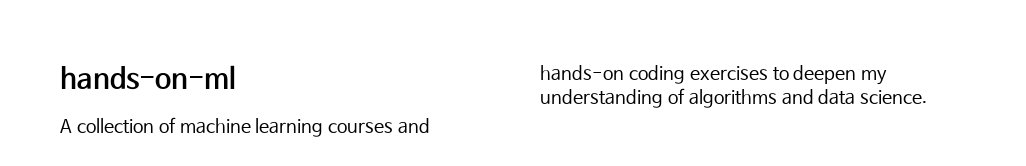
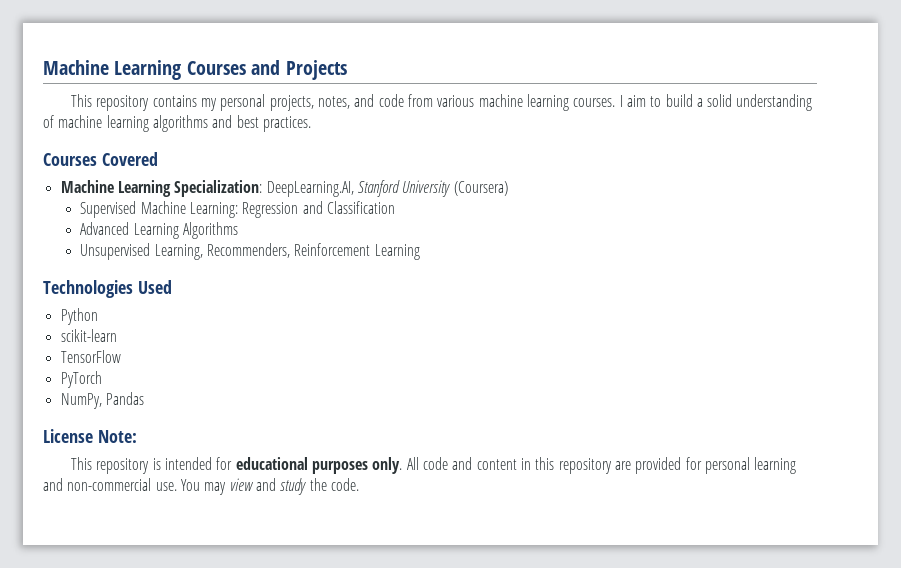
- hands-on-ml
- A collection of machine learning courses and hands-on coding exercises to deepen my understanding of algorithms and data science.
+ Machine Learning Courses and Projects
+ This repository contains my personal projects, notes, and code from various machine learning courses. I aim to build a solid understanding of machine learning algorithms and best practices.
+ Courses Covered
+ Machine Learning Specialization: DeepLearning.AI, Stanford University (Coursera)
+ Supervised Machine Learning: Regression and Classification
+ Advanced Learning Algorithms
+ Unsupervised Learning, Recommenders, Reinforcement Learning
+ Technologies Used
+ Python
+ scikit-learn
+ TensorFlow
+ PyTorch
+ NumPy, Pandas
+ License Note:
+ This repository is intended for educational purposes only. All code and content in this repository are provided for personal learning and non-commercial use. You may view and study the code.

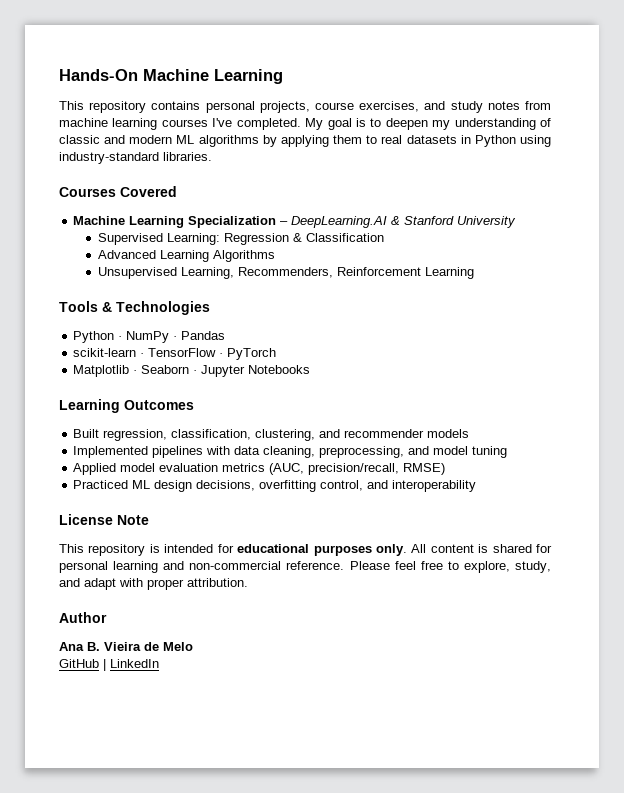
- Machine Learning Courses and Projects
+ Hands-On Machine Learning
- This repository contains my personal projects, notes, and code from various machine learning courses. I aim to build a solid understanding of machine learning algorithms and best practices.
+ This repository contains personal projects, course exercises, and study notes from machine learning courses I've completed. My goal is to deepen my understanding of classic and modern ML algorithms by applying them to real datasets in Python using industry-standard libraries.
- Machine Learning Specialization: DeepLearning.AI, Stanford University (Coursera)
+ Machine Learning Specialization – DeepLearning.AI & Stanford University
- Supervised Machine Learning: Regression and Classification
+ Supervised Learning: Regression & Classification
- Technologies Used
- Python
+ Tools & Technologies
+ Python · NumPy · Pandas
- scikit-learn
- TensorFlow
- PyTorch
+ scikit-learn · TensorFlow · PyTorch
- NumPy, Pandas
+ Matplotlib · Seaborn · Jupyter Notebooks
+ Learning Outcomes
+ Built regression, classification, clustering, and recommender models
+ Implemented pipelines with data cleaning, preprocessing, and model tuning
+ Applied model evaluation metrics (AUC, precision/recall, RMSE)
+ Practiced ML design decisions, overfitting control, and interoperability
- License Note:
+ License Note
- All code and content in this repository are provided for personal learning and non-commercial use. You may view and study the code.
+ All content is shared for personal learning and non-commercial reference. Please feel free to explore, study, and adapt with proper attribution.
+ Author
+ Ana B. Vieira de Melo
+ GitHub | LinkedIn

